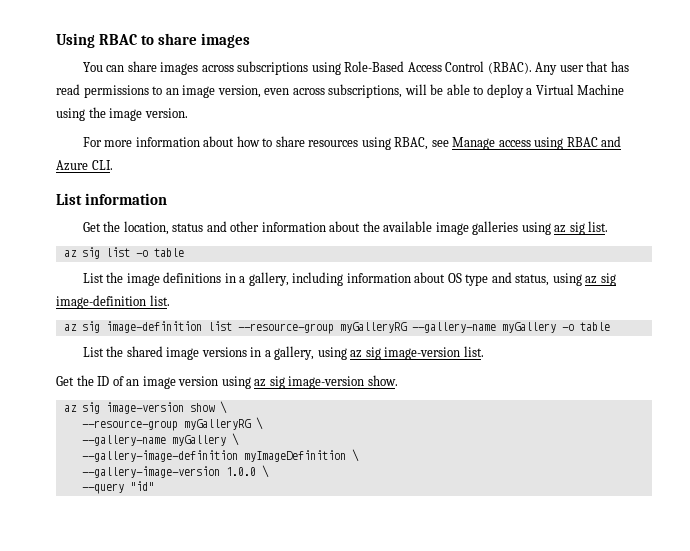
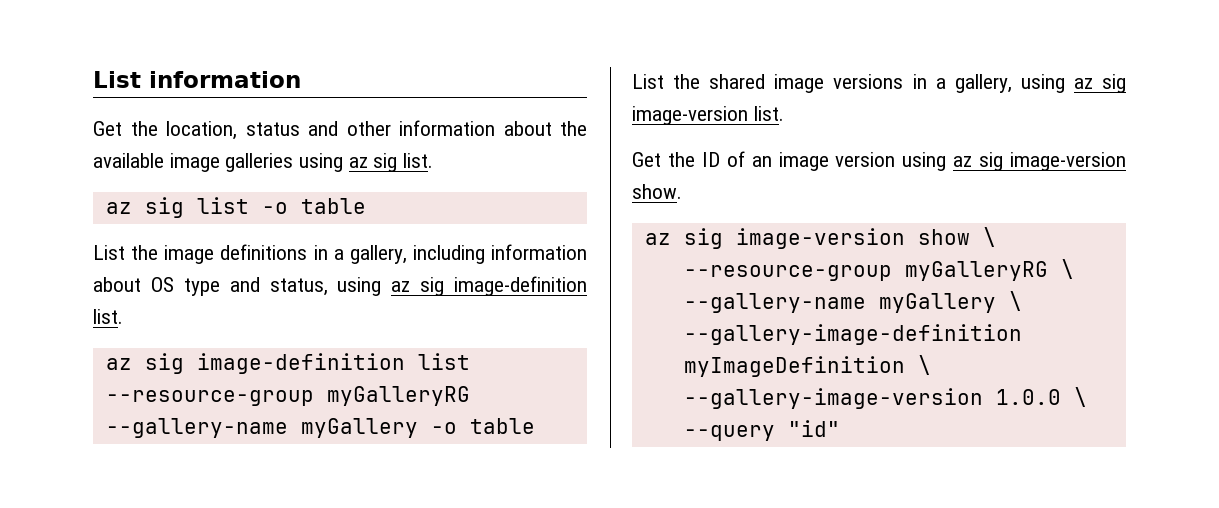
- Using RBAC to share images
- You can share images across subscriptions using Role-Based Access Control (RBAC). Any user that has read permissions to an image version, even across subscriptions, will be able to deploy a Virtual Machine using the image version.
- For more information about how to share resources using RBAC, see Manage access using RBAC and Azure CLI.

